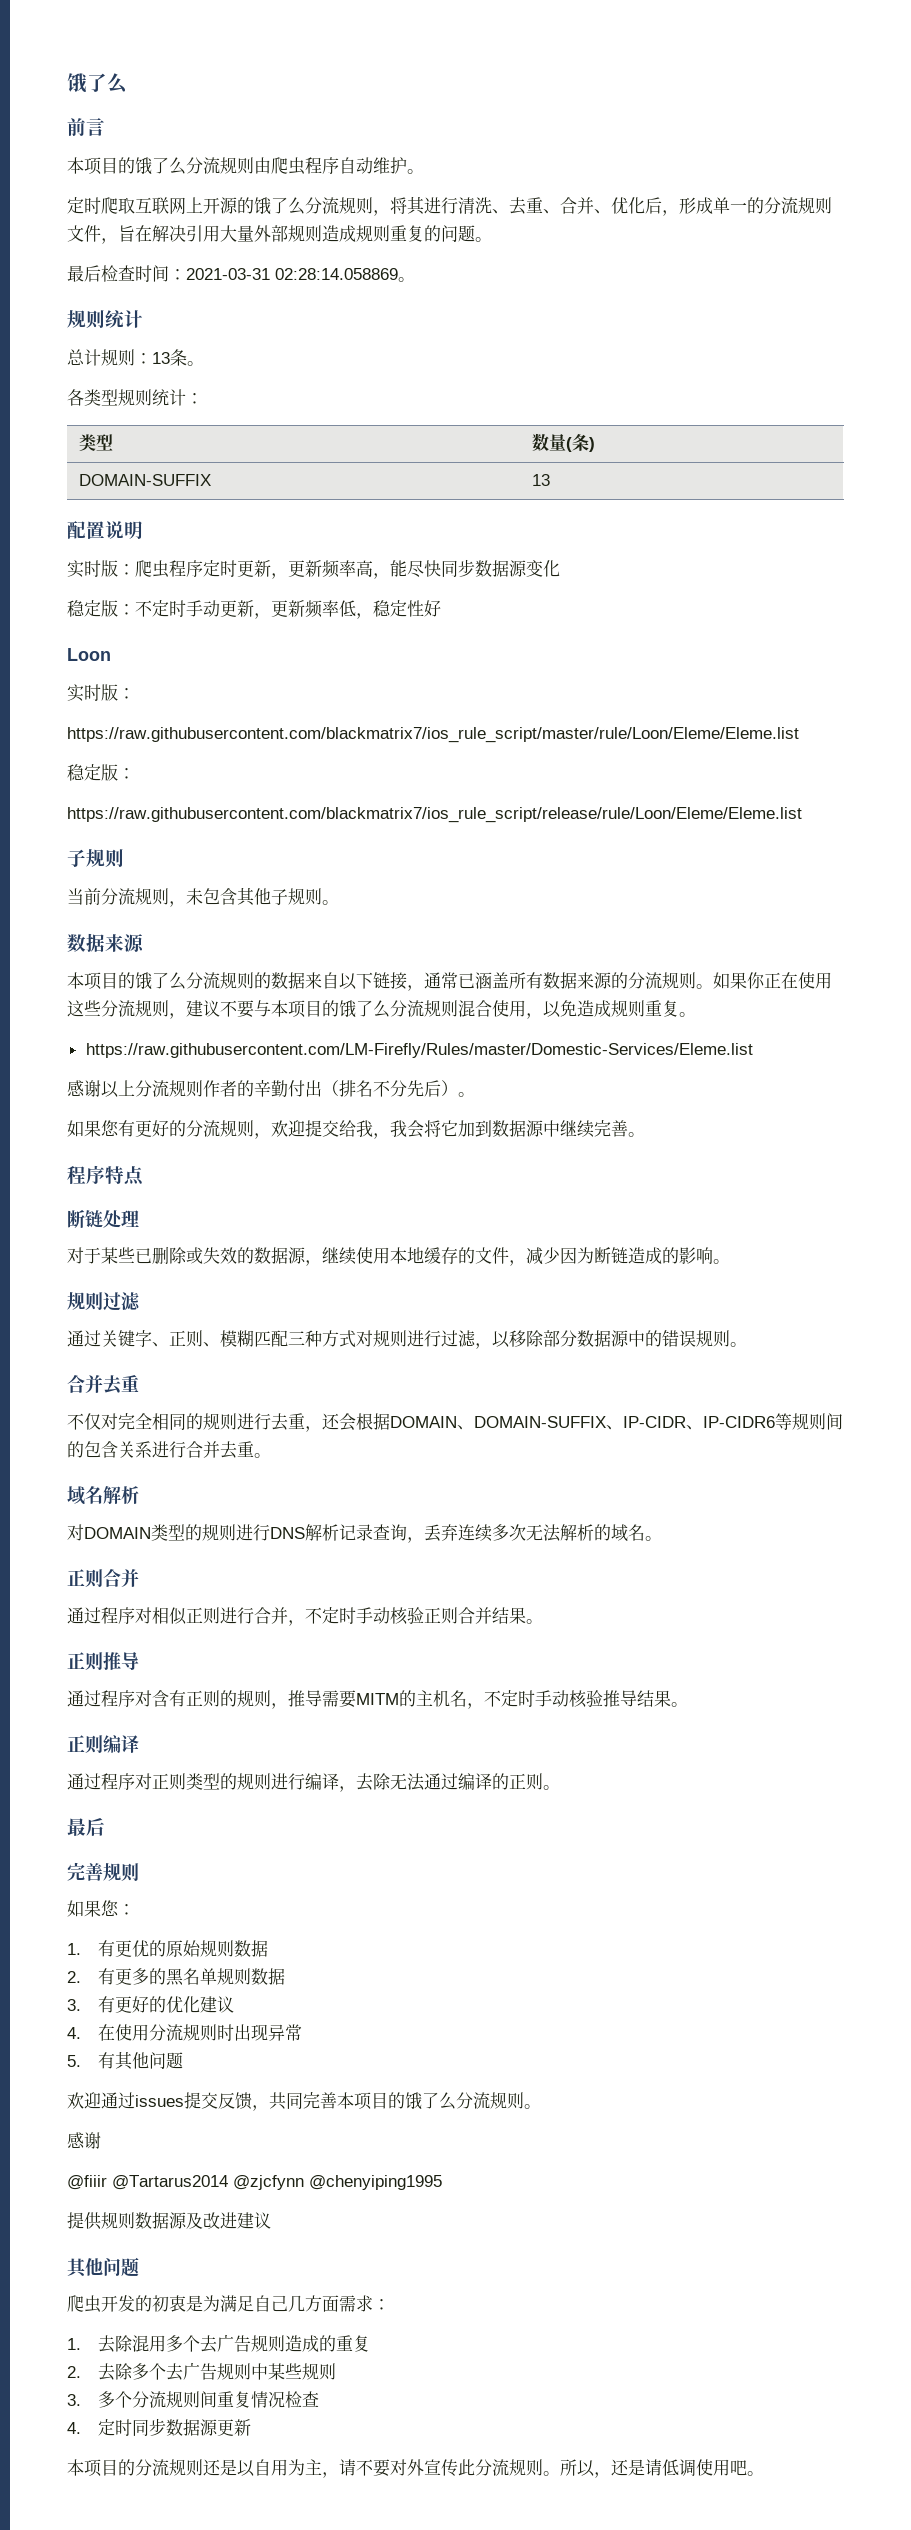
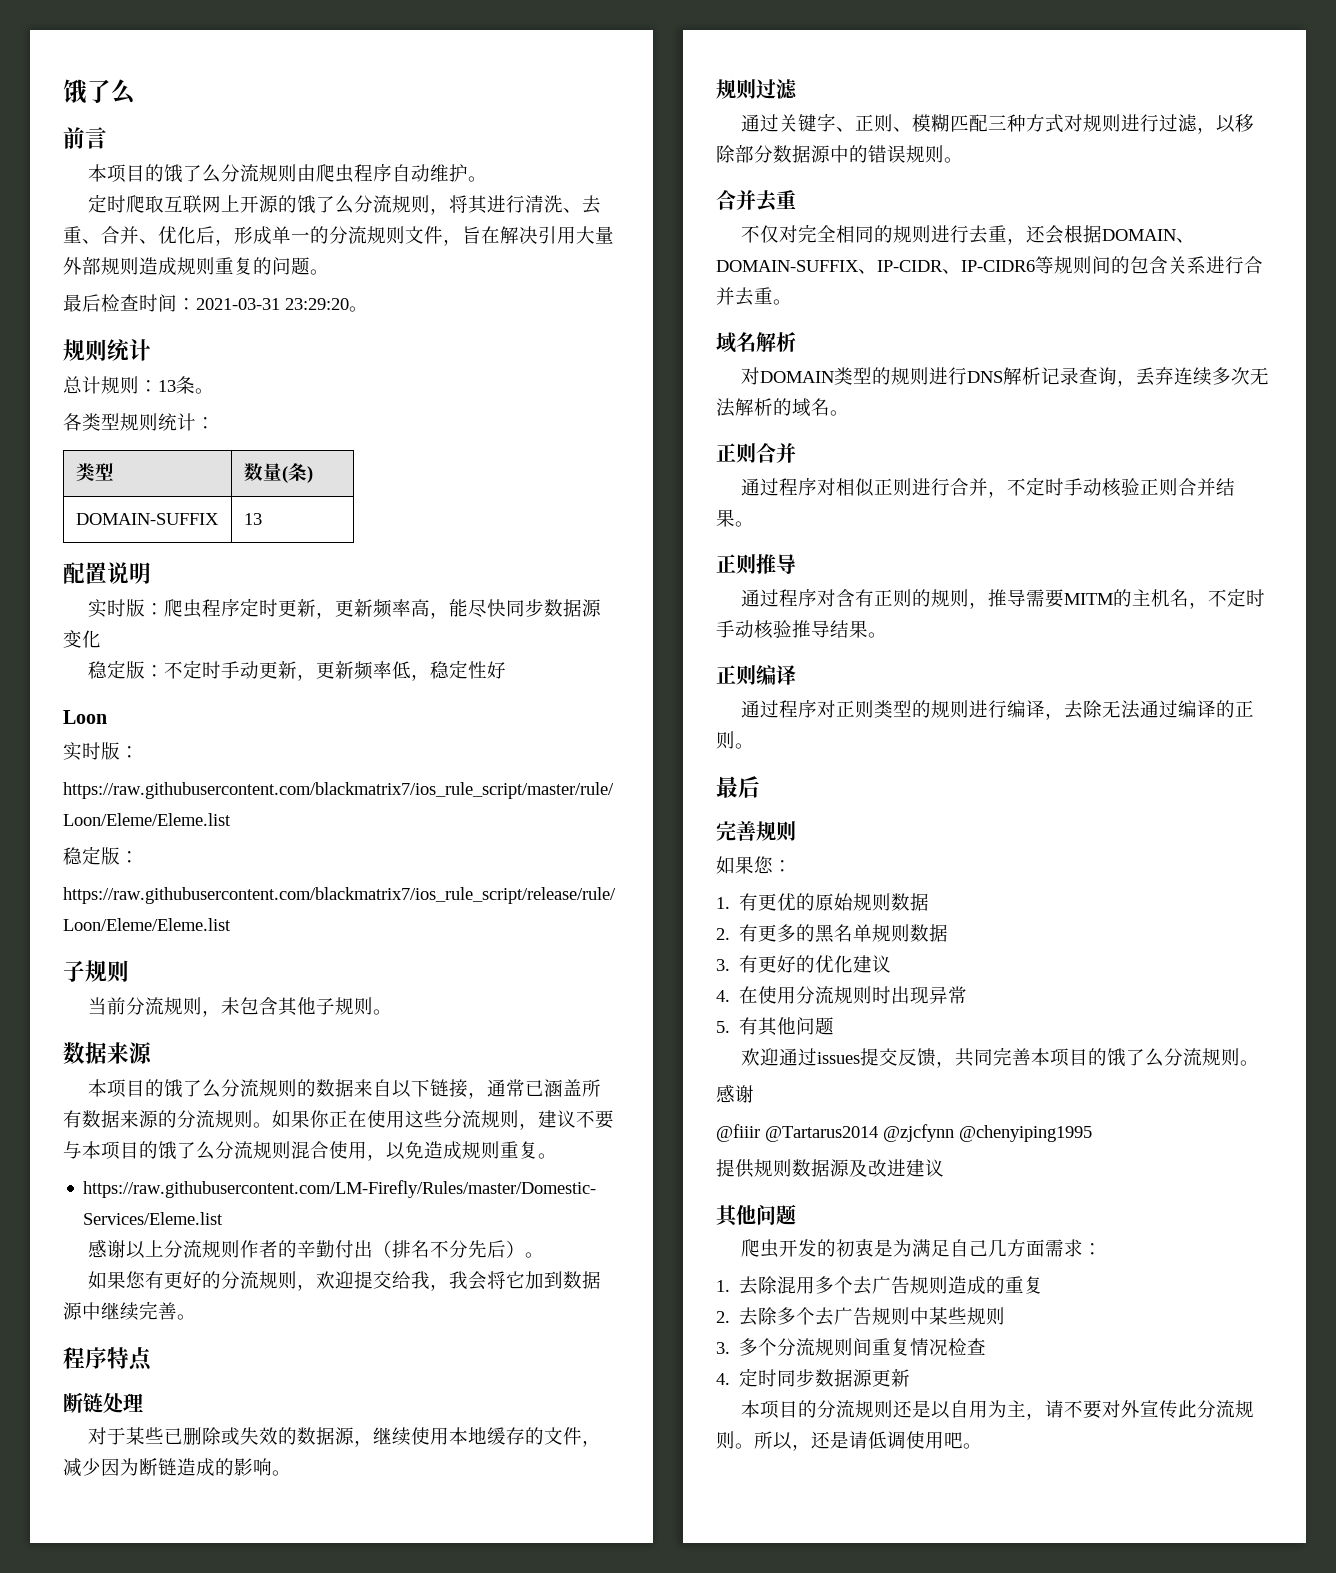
- 最后检查时间：2021-03-31 02:28:14.058869。
+ 最后检查时间：2021-03-31 23:29:20。

